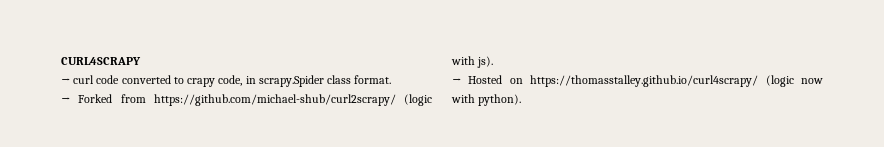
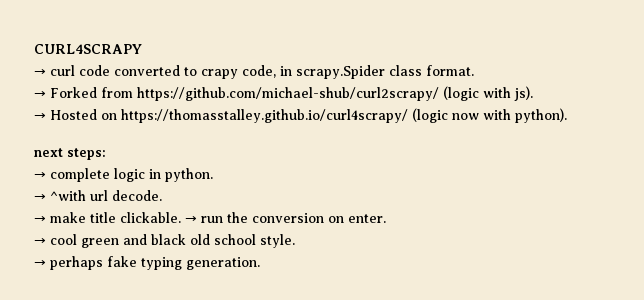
+ next steps:
+ → complete logic in python.
+ → ^with url decode.
+ → make title clickable. → run the conversion on enter.
+ → cool green and black old school style.
+ → perhaps fake typing generation.

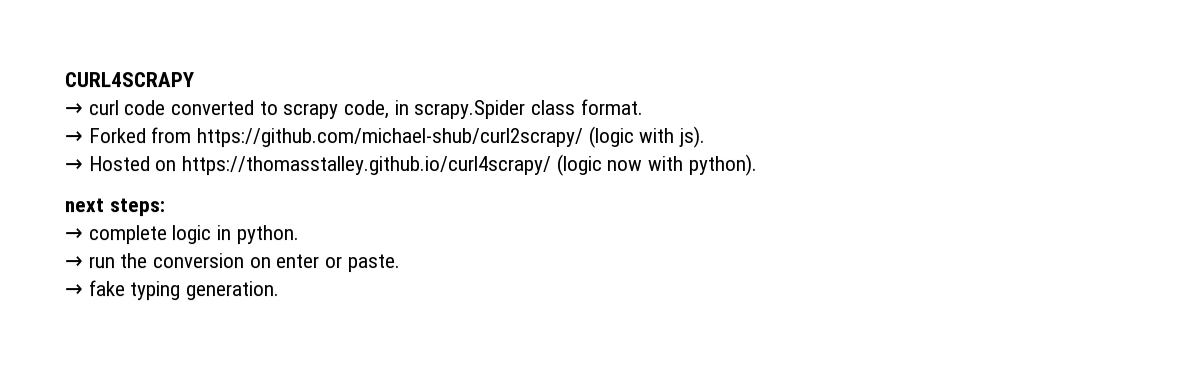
- → curl code converted to crapy code, in scrapy.Spider class format.
+ → curl code converted to scrapy code, in scrapy.Spider class format.
- → ^with url decode.
- → make title clickable. → run the conversion on enter.
- → cool green and black old school style.
- → perhaps fake typing generation.
+ → run the conversion on enter or paste.
+ → fake typing generation.

